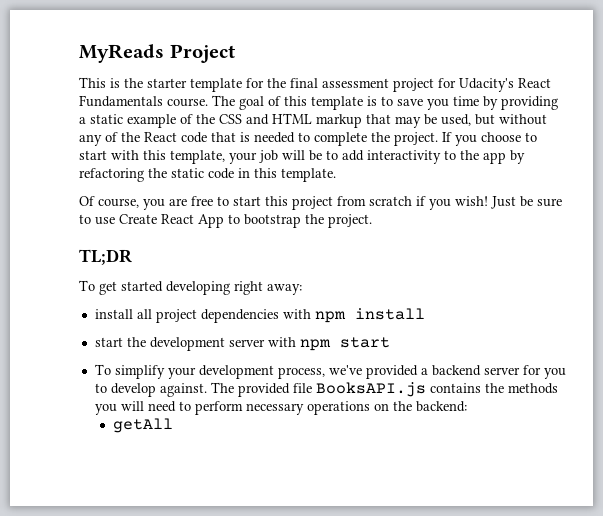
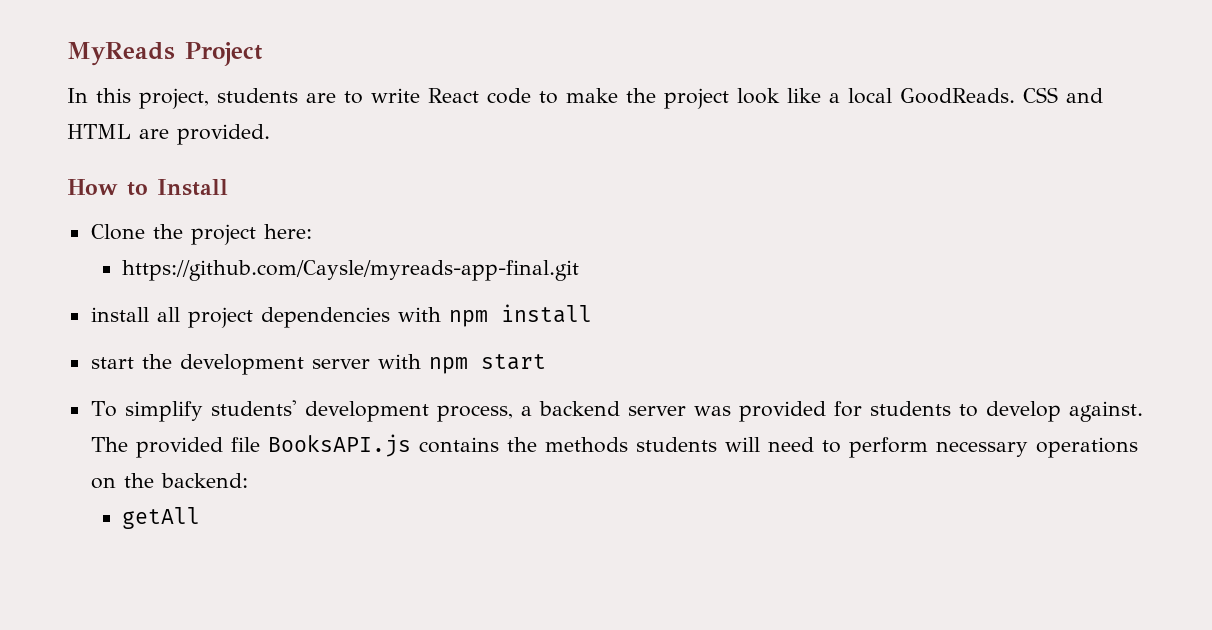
- This is the starter template for the final assessment project for Udacity's React Fundamentals course. The goal of this template is to save you time by providing a static example of the CSS and HTML markup that may be used, but without any of the React code that is needed to complete the project. If you choose to start with this template, your job will be to add interactivity to the app by refactoring the static code in this template.
- Of course, you are free to start this project from scratch if you wish! Just be sure to use Create React App to bootstrap the project.
- TL;DR
- To get started developing right away:
+ In this project, students are to write React code to make the project look like a local GoodReads. CSS and HTML are provided.
+ How to Install
+ Clone the project here:
+ https://github.com/Caysle/myreads-app-final.git
- To simplify your development process, we've provided a backend server for you to develop against.
+ To simplify students' development process, a backend server was provided for students to develop against.
- The provided file BooksAPI.js contains the methods you will need to perform necessary operations on the backend:
+ The provided file BooksAPI.js contains the methods students will need to perform necessary operations on the backend:

